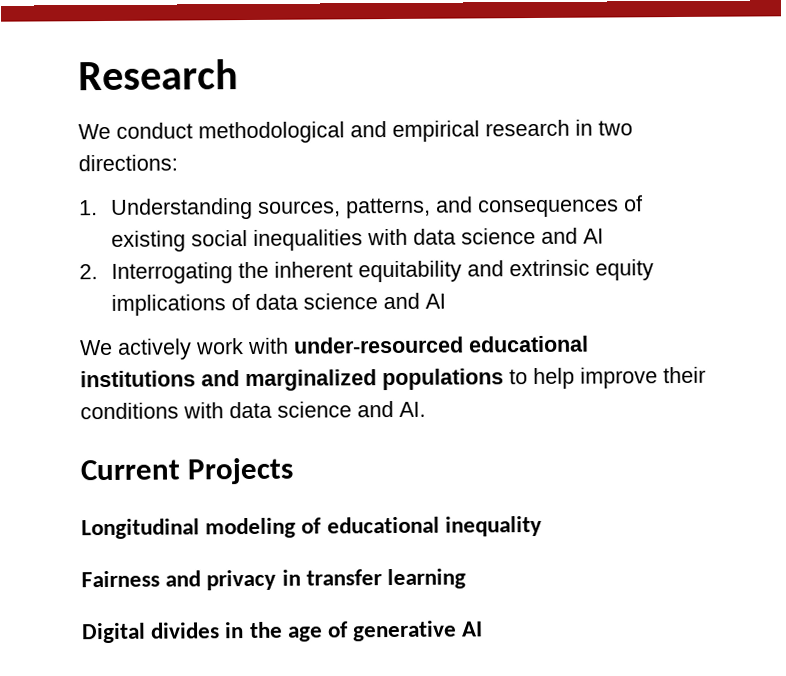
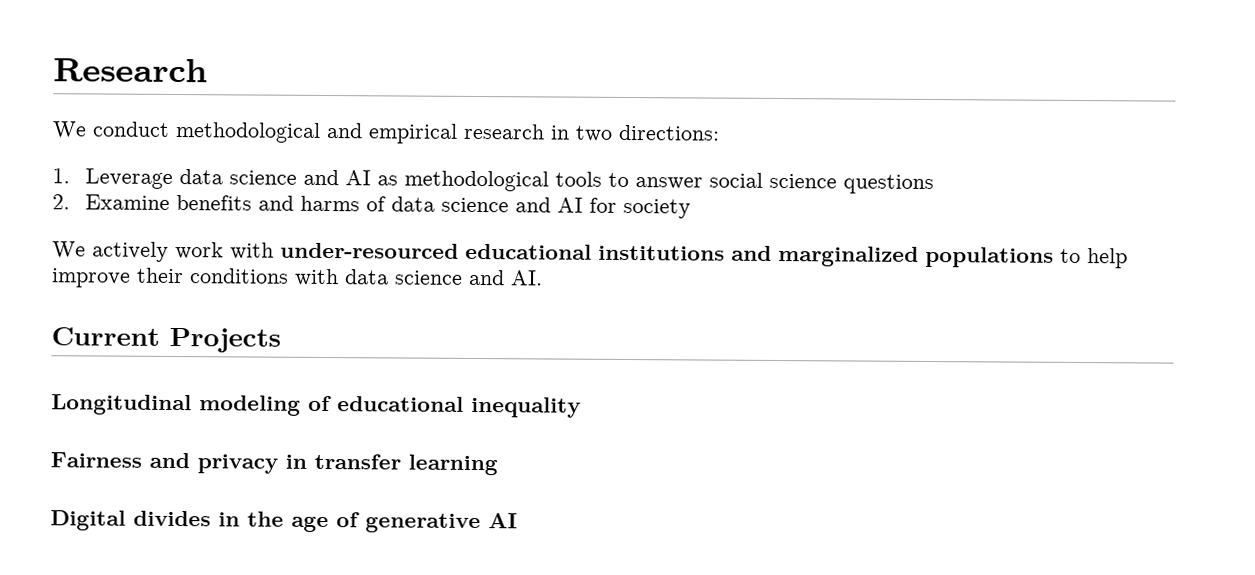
- 1. Understanding sources, patterns, and consequences of existing social inequalities with data science and AI
- 2. Interrogating the inherent equitability and extrinsic equity implications of data science and AI
+ 1. Leverage data science and AI as methodological tools to answer social science questions
+ 2. Examine benefits and harms of data science and AI for society

